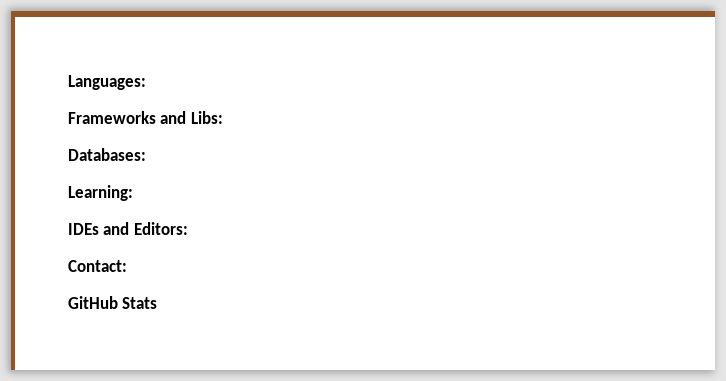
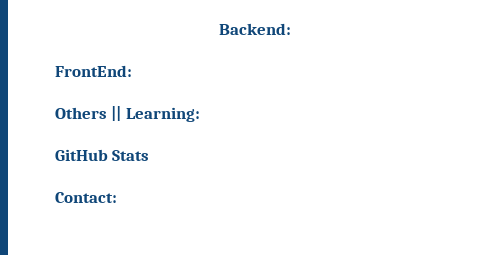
- Languages:
- Frameworks and Libs:
- Databases:
- Learning:
- IDEs and Editors:
- Contact:
+ Backend:
+ FrontEnd:
+ Others || Learning:
+ Contact:

